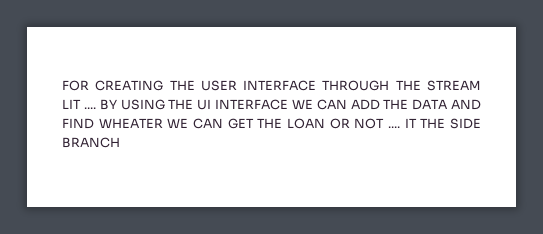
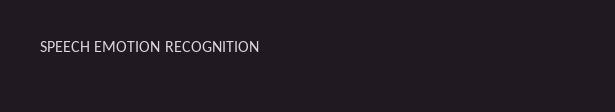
- FOR CREATING THE USER INTERFACE THROUGH THE STREAM LIT .... BY USING THE UI INTERFACE WE CAN ADD THE DATA AND FIND WHEATER WE CAN GET THE LOAN OR NOT .... IT THE SIDE BRANCH
+ SPEECH EMOTION RECOGNITION

